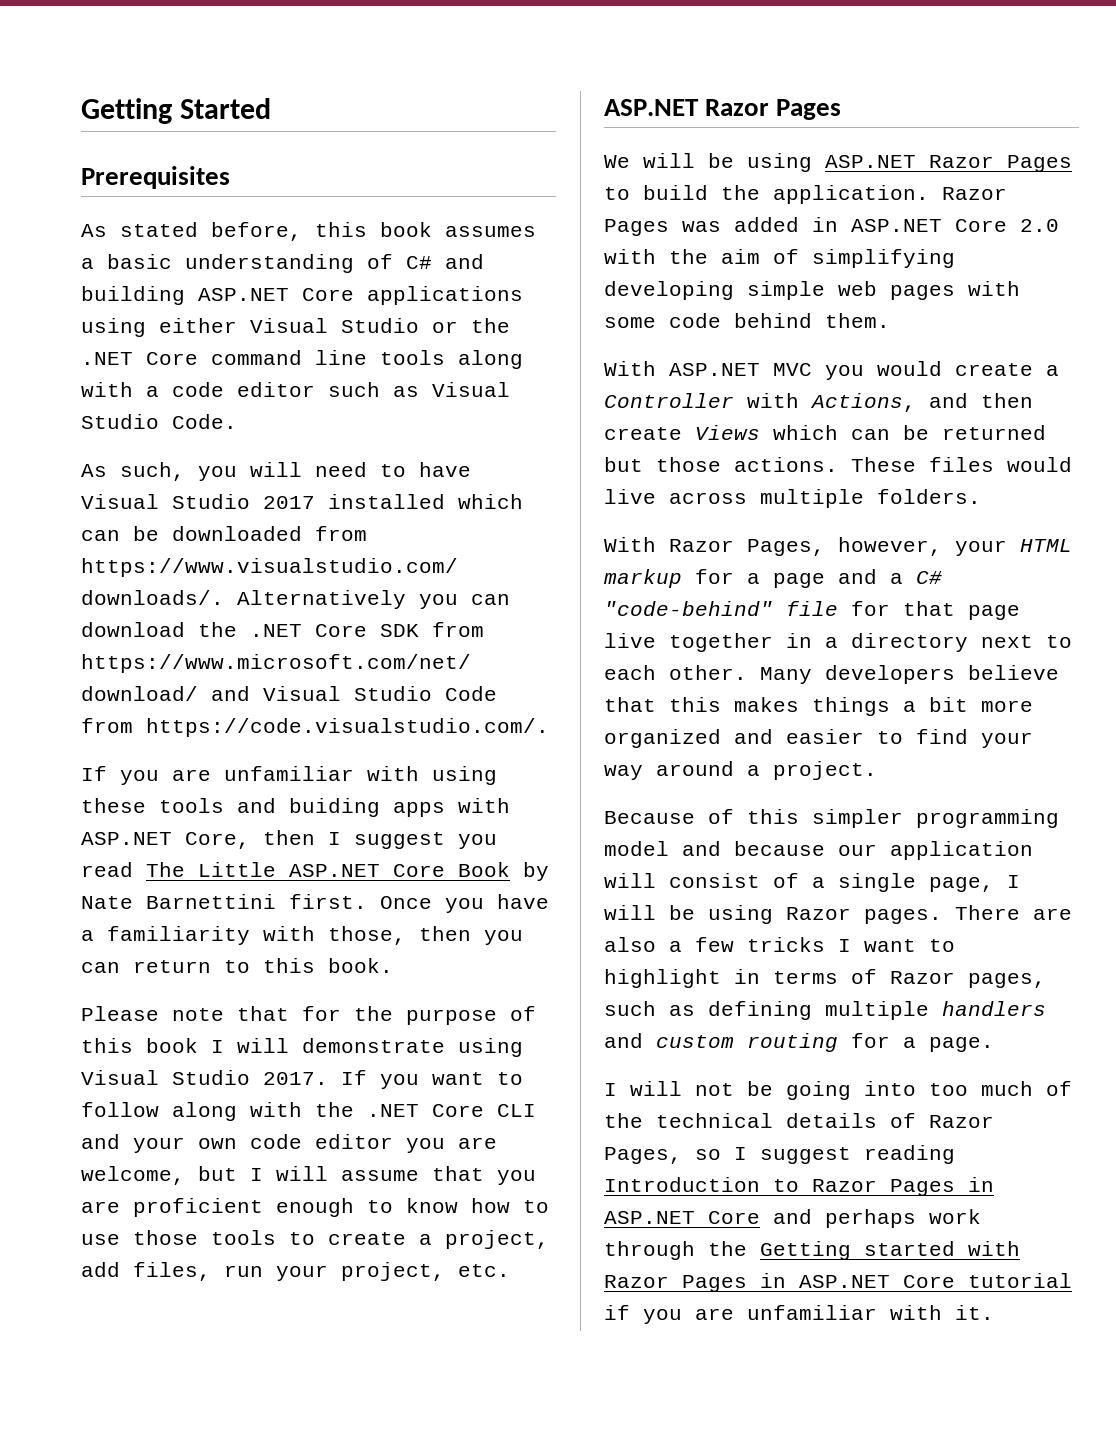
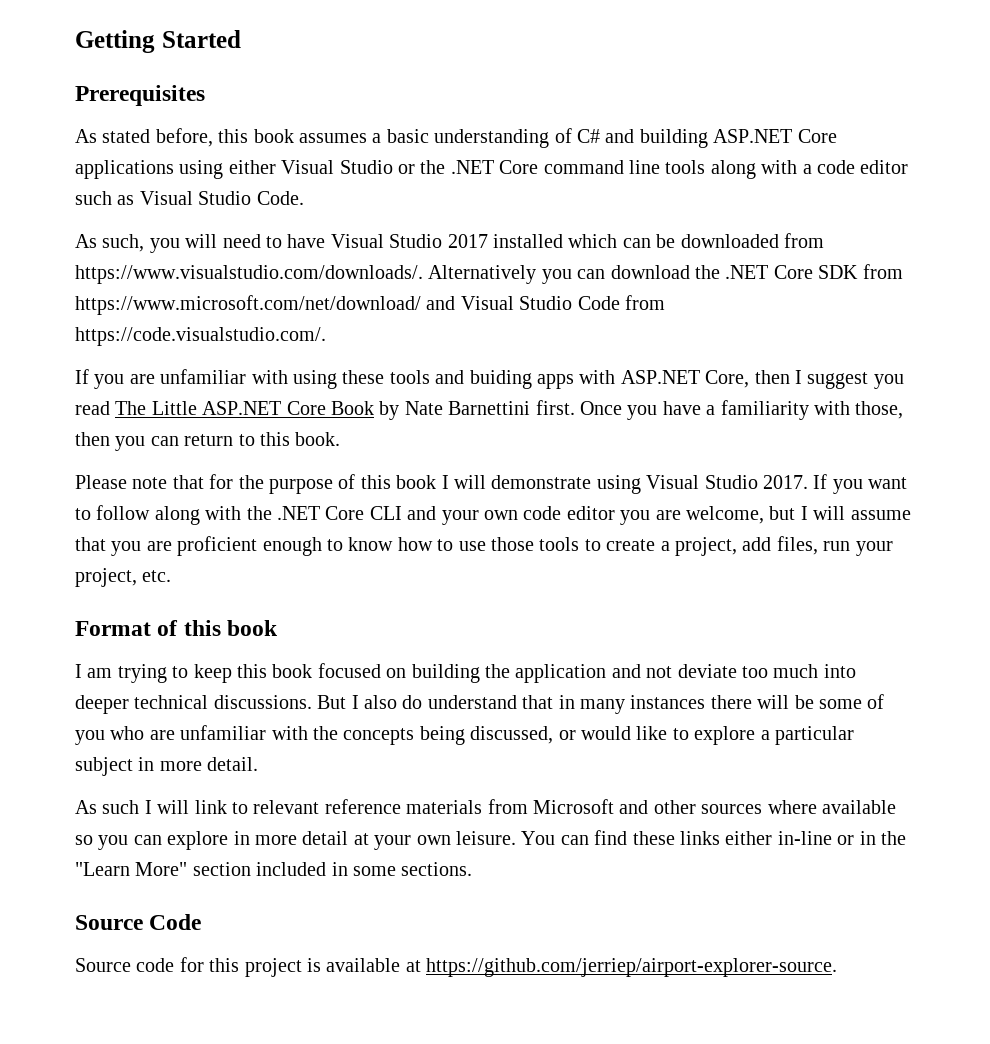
  If you want to follow along with the .NET Core CLI and your own code editor you are welcome, but I will assume that you are proficient enough to know how to use those tools to create a project, add files, run your project, etc.
- ASP.NET Razor Pages
- We will be using ASP.NET Razor Pages to build the application. Razor Pages was added in ASP.NET Core 2.0 with the aim of simplifying developing simple web pages with some code behind them.
- With ASP.NET MVC you would create a Controller with Actions, and then create Views which can be returned but those actions. These files would live across multiple folders.
- With Razor Pages, however, your HTML markup for a page and a C# "code-behind" file for that page live together in a directory next to each other. Many developers believe that this makes things a bit more organized and easier to find your way around a project.
- Because of this simpler programming model and because our application will consist of a single page, I will be using Razor pages. There are also a few tricks I want to highlight in terms of Razor pages, such as defining multiple handlers and custom routing for a page.
- I will not be going into too much of the technical details of Razor Pages, so I suggest reading Introduction to Razor Pages in ASP.NET Core and perhaps work through the Getting started with Razor Pages in ASP.NET Core tutorial if you are unfamiliar with it.
+ Format of this book
+ I am trying to keep this book focused on building the application and not deviate too much into deeper technical discussions. But I also do understand that in many instances there will be some of you who are unfamiliar with the concepts being discussed, or would like to explore a particular subject in more detail.
+ As such I will link to relevant reference materials from Microsoft and other sources where available so you can explore in more detail at your own leisure. You can find these links either in-line or in the "Learn More" section included in some sections.
+ Source Code
+ Source code for this project is available at https://github.com/jerriep/airport-explorer-source.

